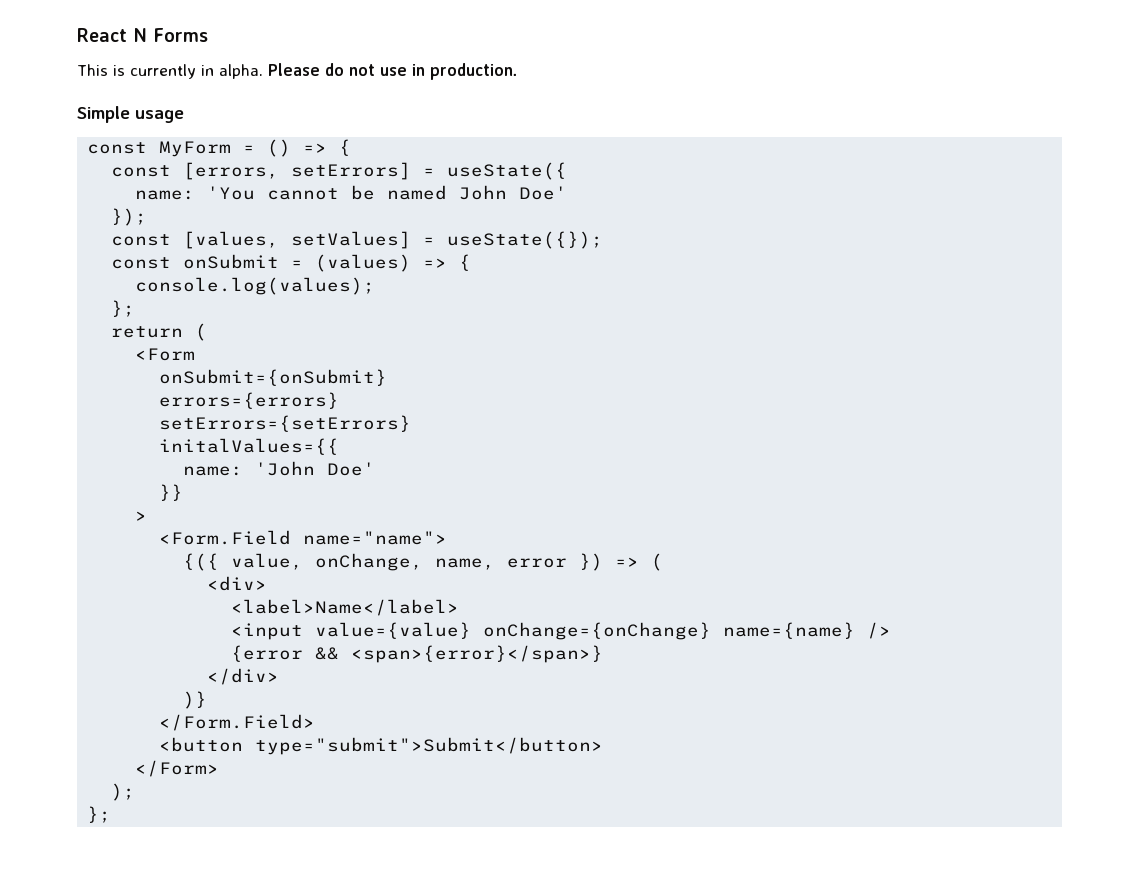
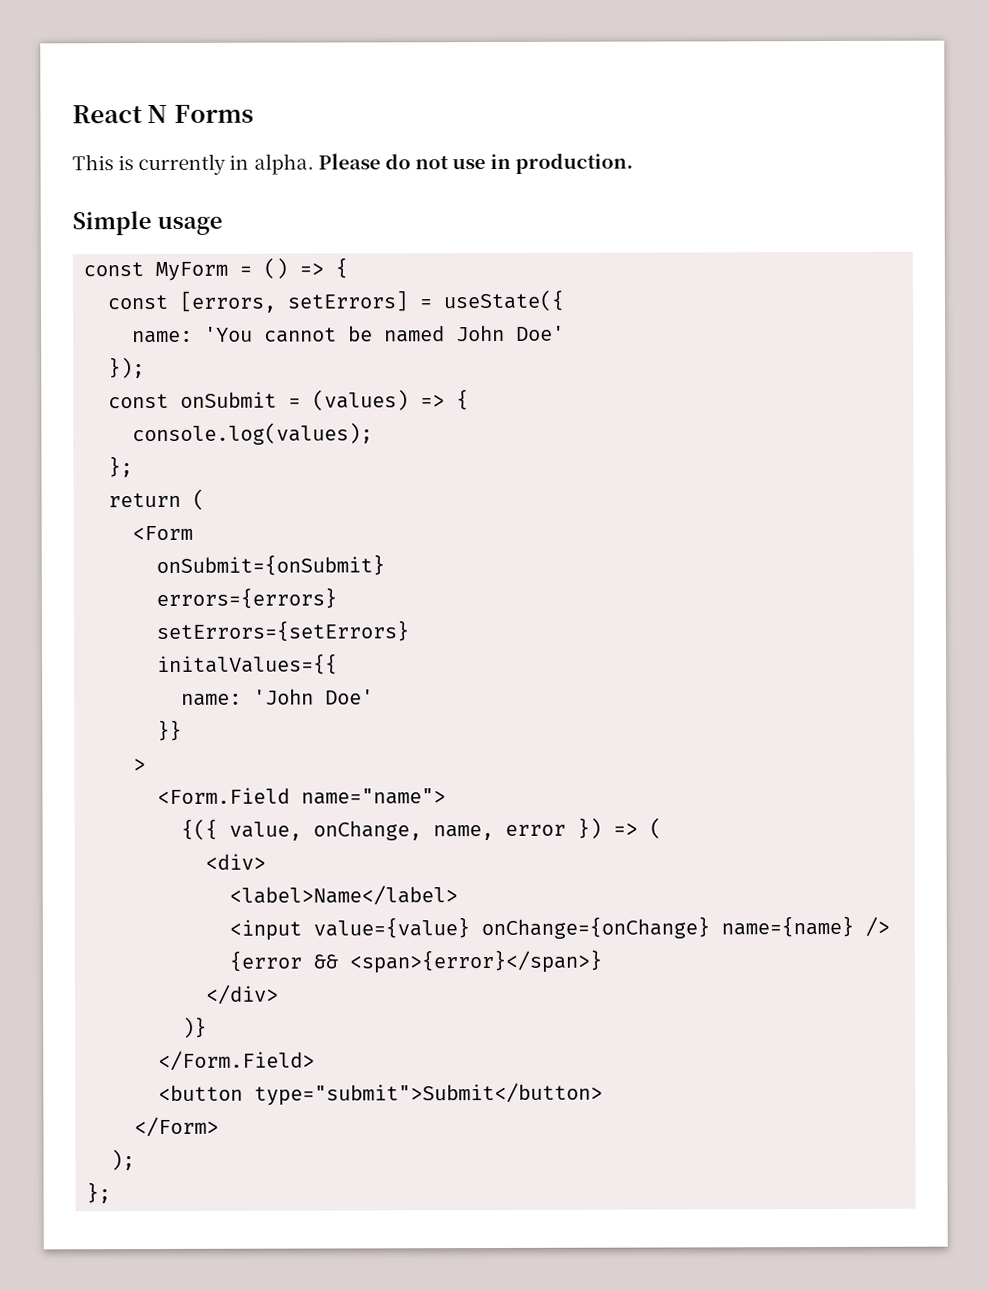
- const [values, setValues] = useState({});

